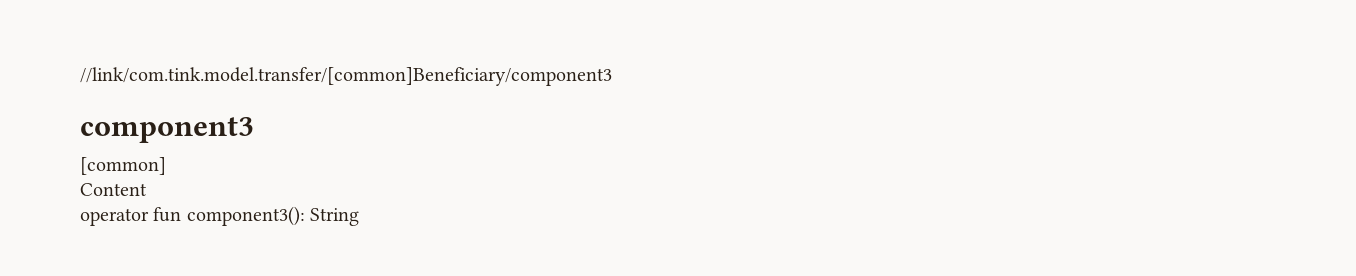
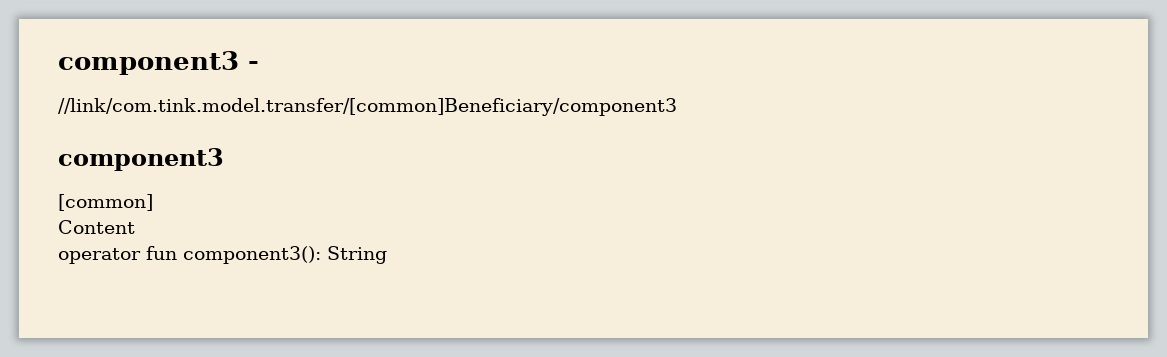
+ component3 -

